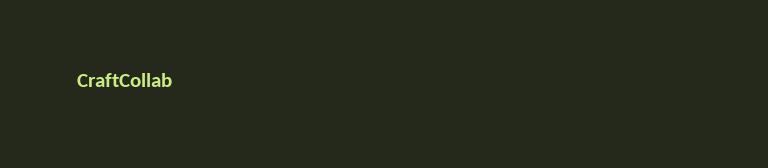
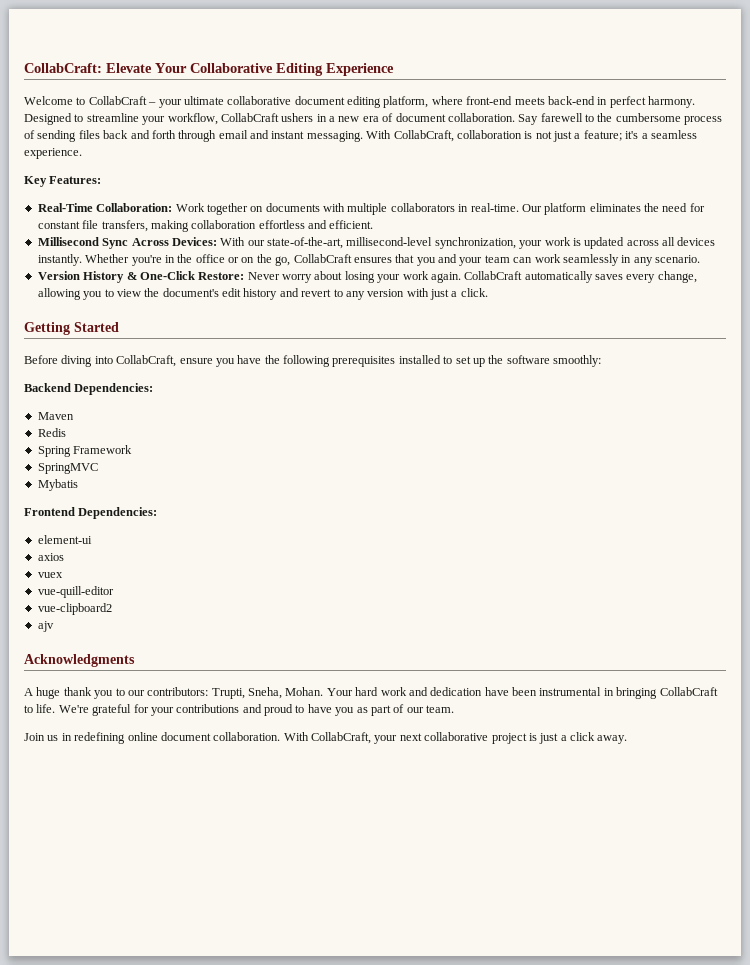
- CraftCollab
+ CollabCraft: Elevate Your Collaborative Editing Experience
+ Welcome to CollabCraft – your ultimate collaborative document editing platform, where front-end meets back-end in perfect harmony. Designed to streamline your workflow, CollabCraft ushers in a new era of document collaboration. Say farewell to the cumbersome process of sending files back and forth through email and instant messaging. With CollabCraft, collaboration is not just a feature; it's a seamless experience.
+ Key Features:
+ Real-Time Collaboration: Work together on documents with multiple collaborators in real-time. Our platform eliminates the need for constant file transfers, making collaboration effortless and efficient.
+ Millisecond Sync Across Devices: With our state-of-the-art, millisecond-level synchronization, your work is updated across all devices instantly. Whether you're in the office or on the go, CollabCraft ensures that you and your team can work seamlessly in any scenario.
+ Version History & One-Click Restore: Never worry about losing your work again. CollabCraft automatically saves every change, allowing you to view the document's edit history and revert to any version with just a click.
+ Getting Started
+ Before diving into CollabCraft, ensure you have the following prerequisites installed to set up the software smoothly:
+ Backend Dependencies:
+ Maven
+ Redis
+ Spring Framework
+ SpringMVC
+ Mybatis
+ Frontend Dependencies:
+ element-ui
+ axios
+ vuex
+ vue-quill-editor
+ vue-clipboard2
+ ajv
+ Acknowledgments
+ A huge thank you to our contributors: Trupti, Sneha, Mohan. Your hard work and dedication have been instrumental in bringing CollabCraft to life. We're grateful for your contributions and proud to have you as part of our team.
+ Join us in redefining online document collaboration. With CollabCraft, your next collaborative project is just a click away.

